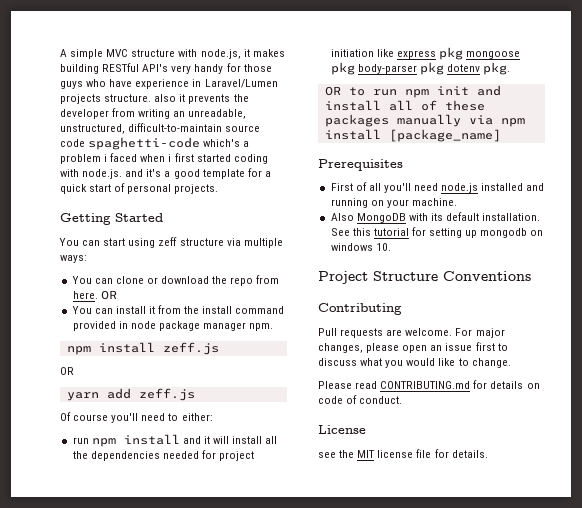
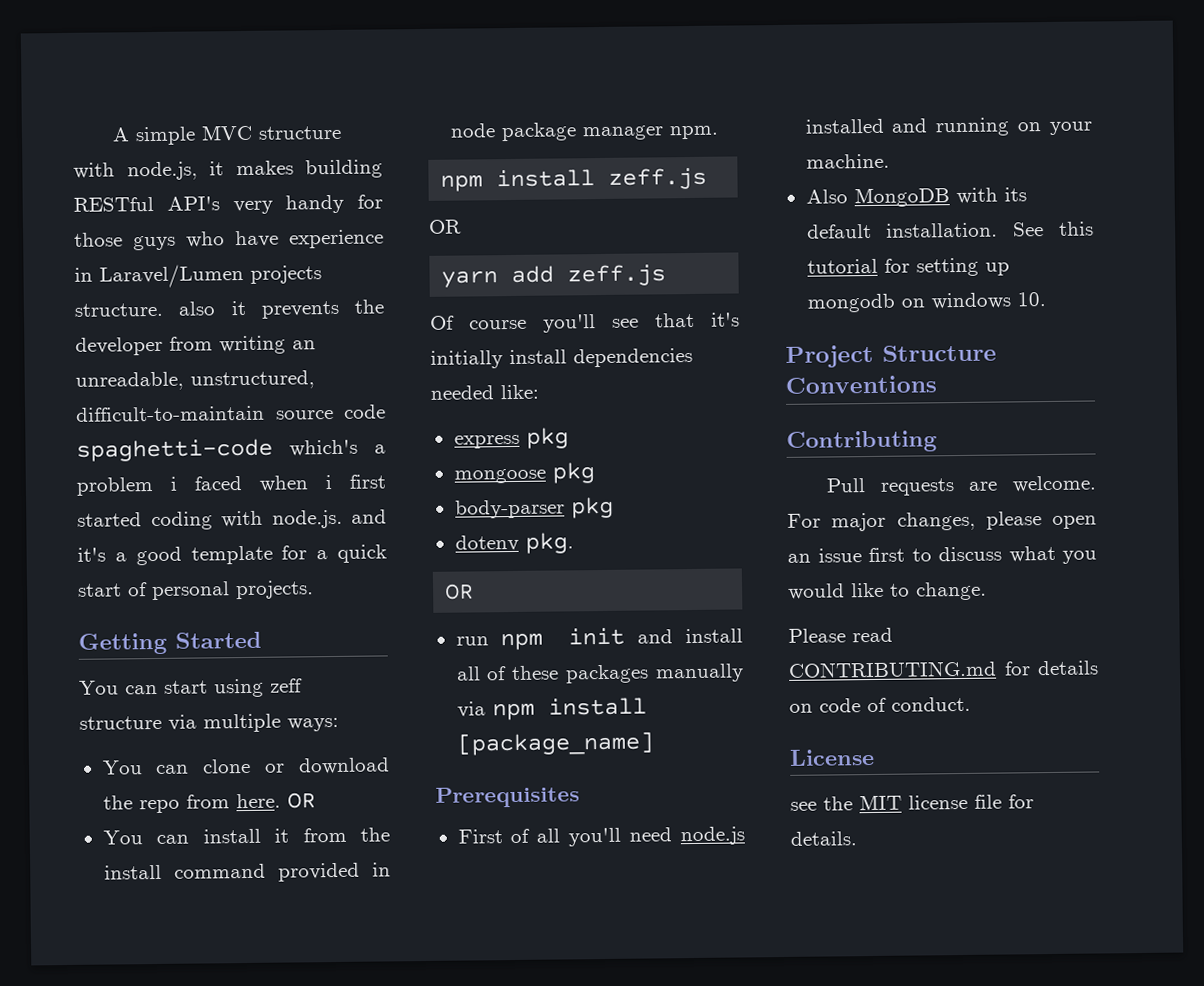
- Of course you'll need to either:
- run npm install and it will install all the dependencies needed for project initiation like express pkg mongoose pkg body-parser pkg dotenv pkg.
- OR to run npm init and install all of these packages manually via npm install [package_name]
+ Of course you'll see that it's initially install dependencies needed like:
+ express pkg
+ mongoose pkg
+ body-parser pkg
+ dotenv pkg.
+ OR
+ run npm init and install all of these packages manually via npm install [package_name]

